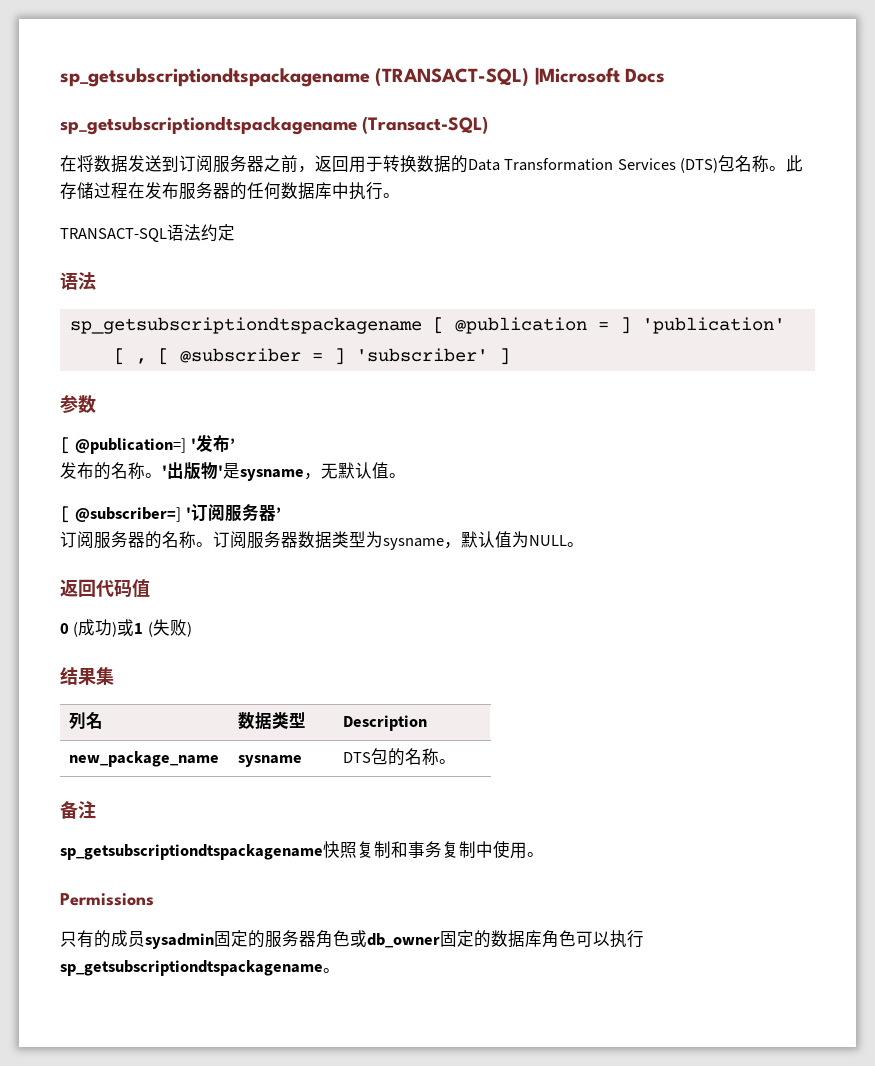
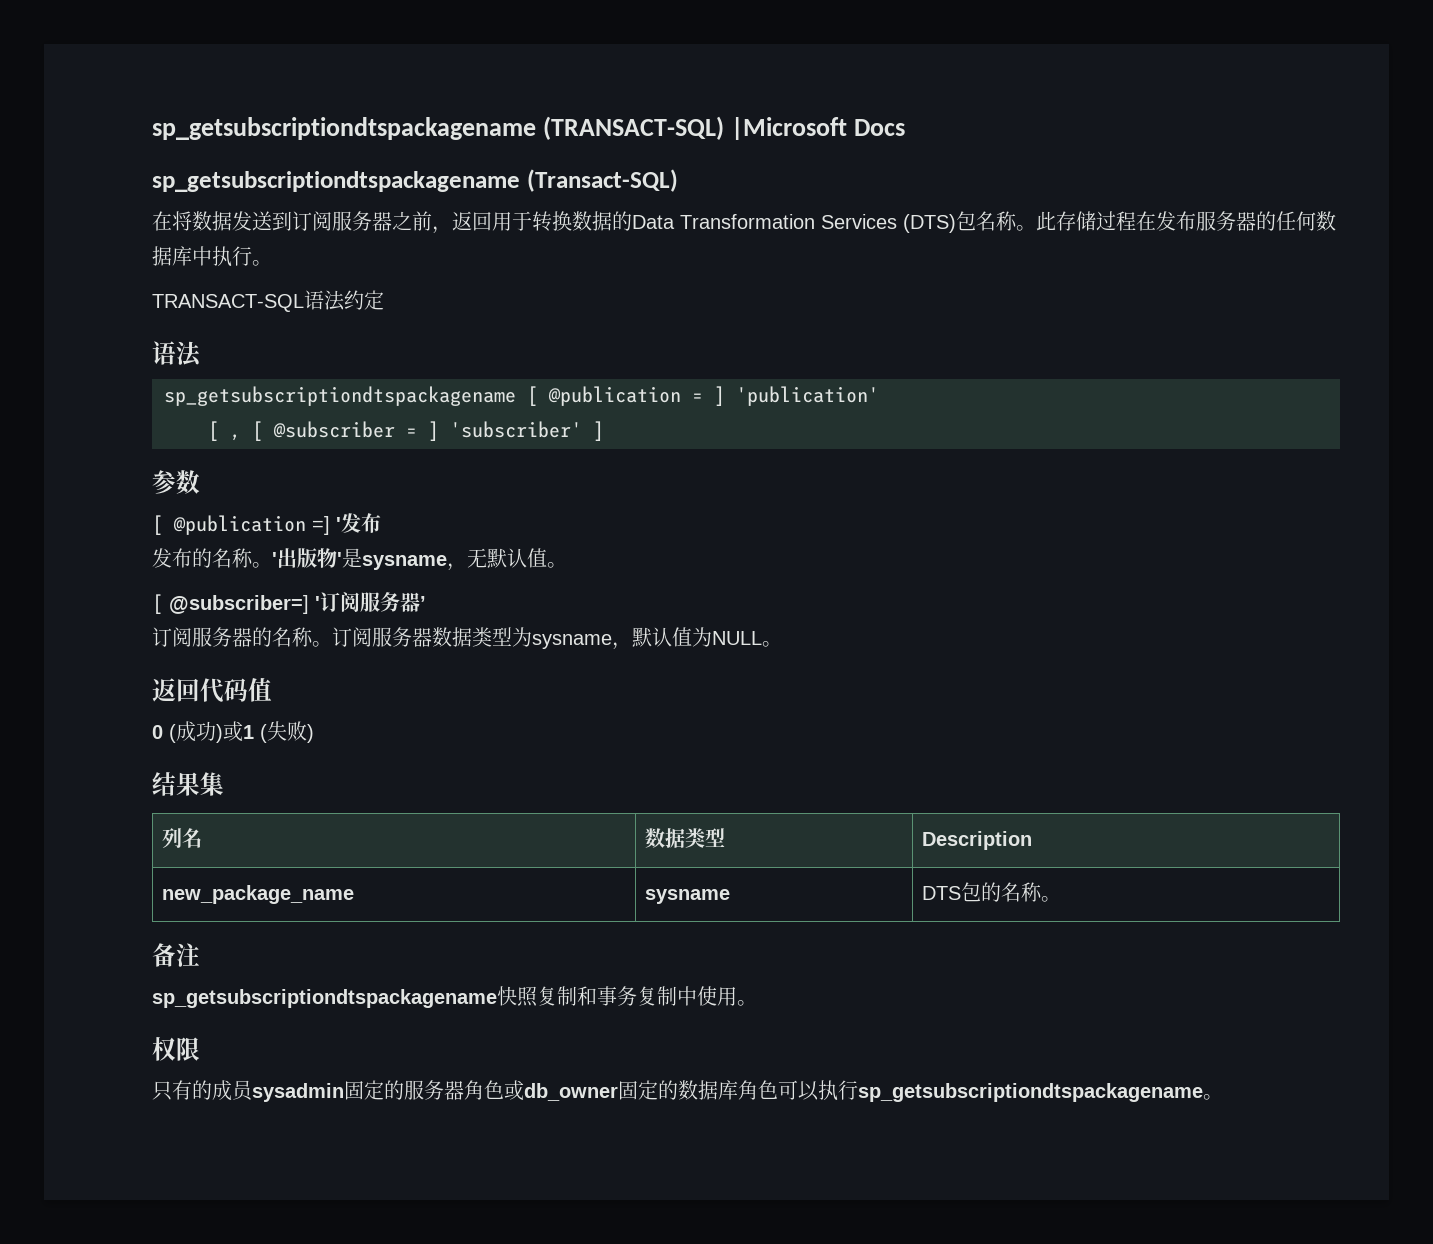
- [ @publication=] '发布’
+ [ @publication =] '发布
- Permissions
+ 权限

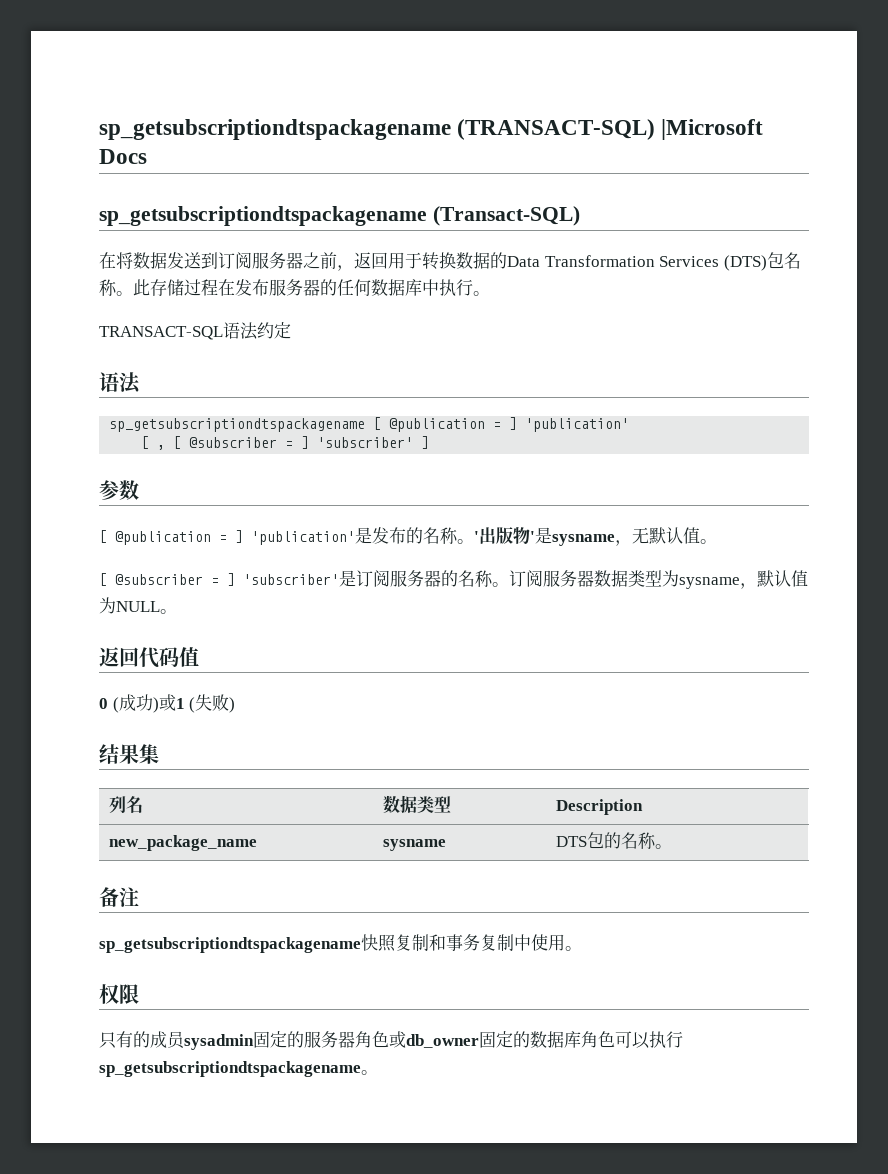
- [ @publication =] '发布
- 发布的名称。
+ [ @publication = ] 'publication'是发布的名称。
- [ @subscriber=] '订阅服务器’
- 订阅服务器的名称。
+ [ @subscriber = ] 'subscriber'是订阅服务器的名称。

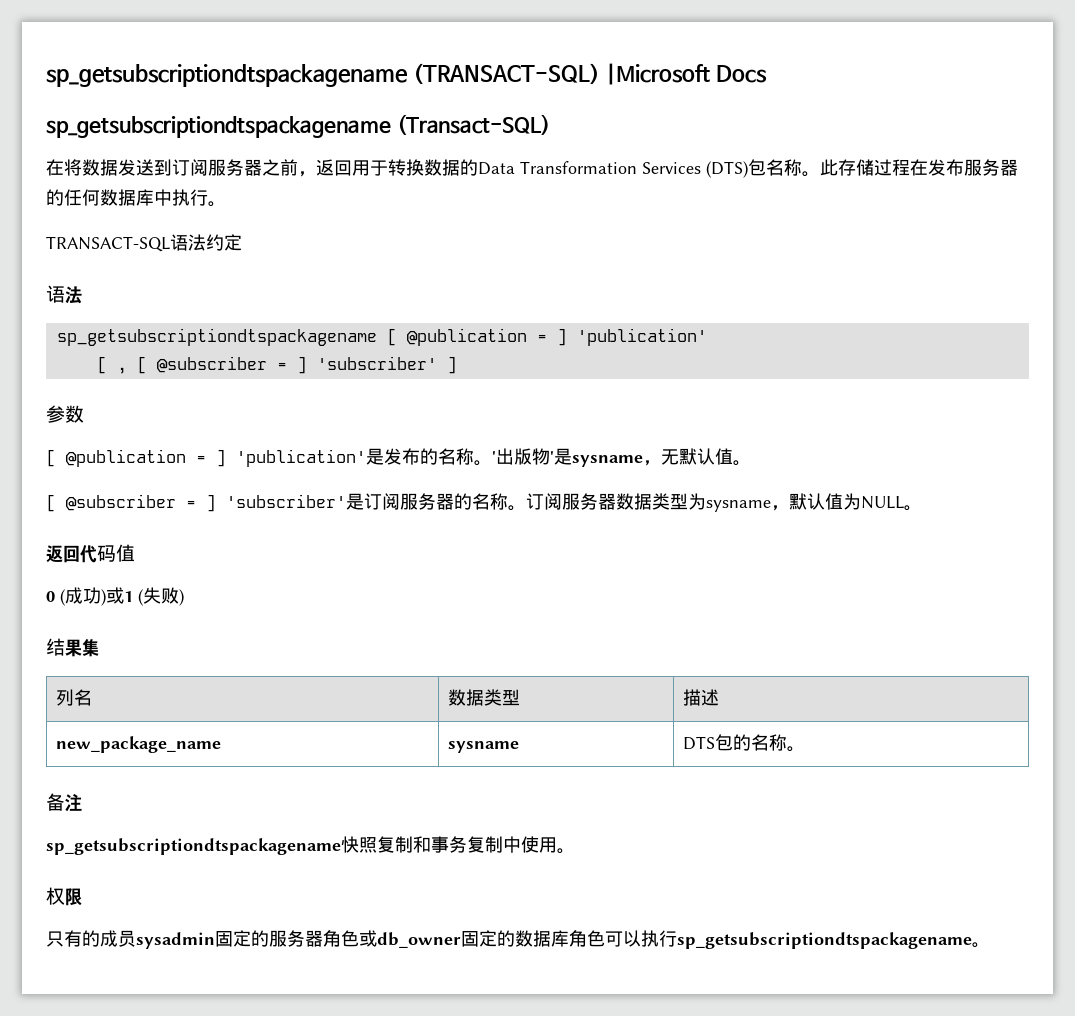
- 列名 | 数据类型 | Description
+ 列名 | 数据类型 | 描述

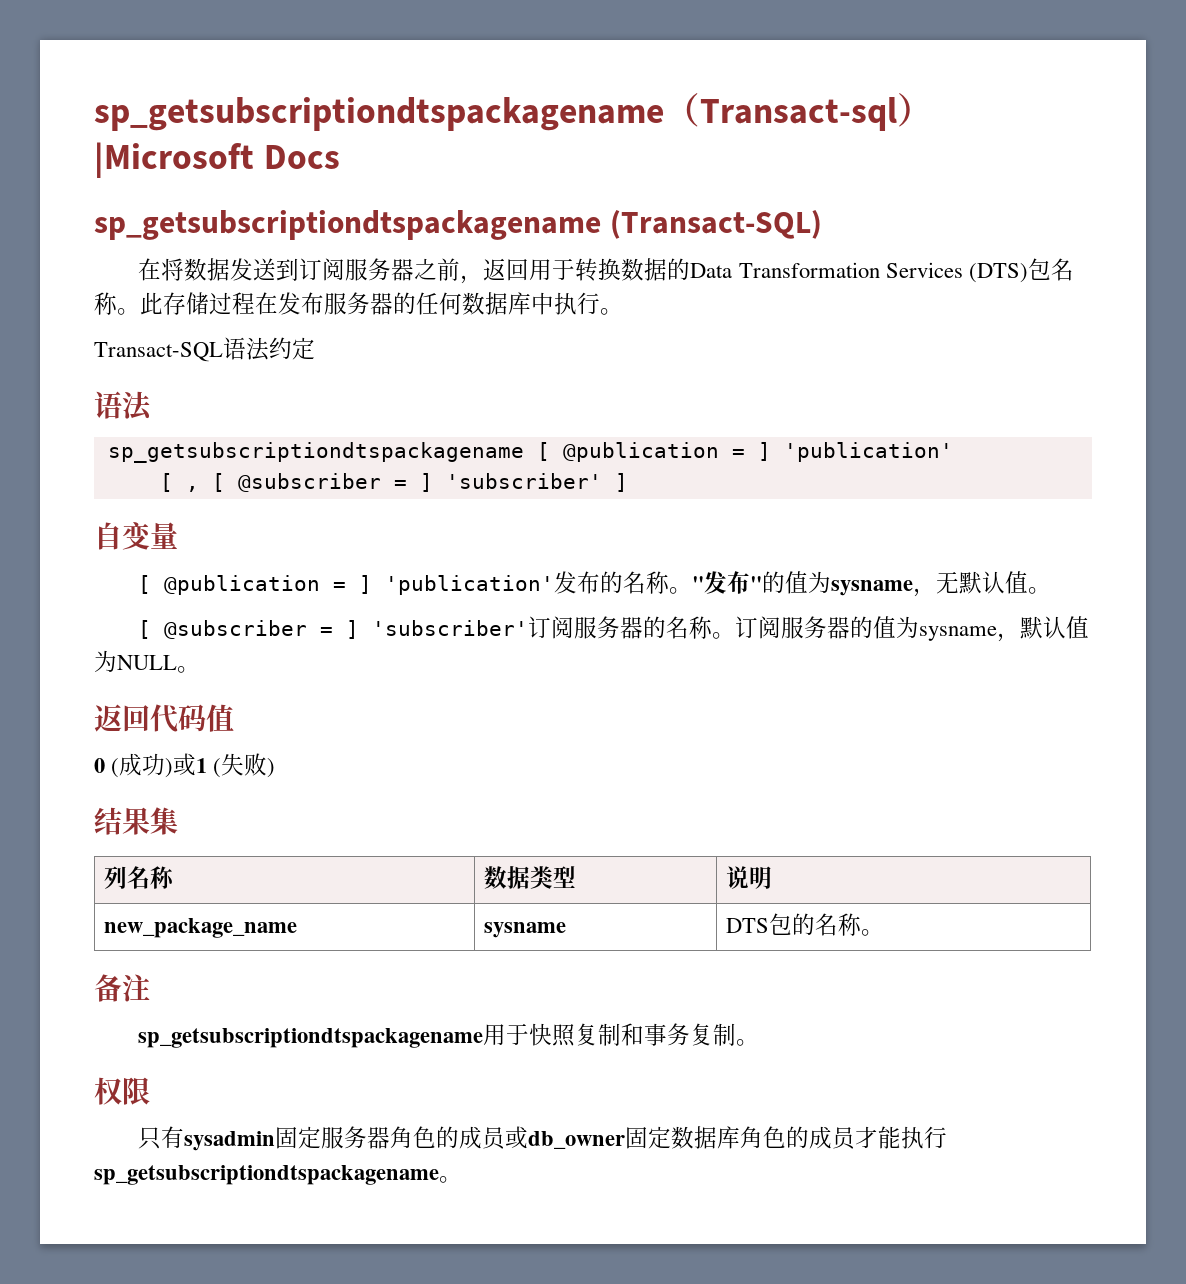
- sp_getsubscriptiondtspackagename (TRANSACT-SQL) |Microsoft Docs
+ sp_getsubscriptiondtspackagename（Transact-sql）|Microsoft Docs
- TRANSACT-SQL语法约定
+ Transact-SQL语法约定
- 参数
- [ @publication = ] 'publication'是发布的名称。
+ 自变量
+ [ @publication = ] 'publication'发布的名称。
- '出版物'是sysname，无默认值。
+ "发布"的值为sysname，无默认值。
- [ @subscriber = ] 'subscriber'是订阅服务器的名称。
+ [ @subscriber = ] 'subscriber'订阅服务器的名称。
- 订阅服务器数据类型为sysname，默认值为NULL。
+ 订阅服务器的值为sysname，默认值为NULL。
- 列名 | 数据类型 | 描述
+ 列名称 | 数据类型 | 说明
- sp_getsubscriptiondtspackagename快照复制和事务复制中使用。
+ sp_getsubscriptiondtspackagename用于快照复制和事务复制。
- 只有的成员sysadmin固定的服务器角色或db_owner固定的数据库角色可以执行sp_getsubscriptiondtspackagename。
+ 只有sysadmin固定服务器角色的成员或db_owner固定数据库角色的成员才能执行sp_getsubscriptiondtspackagename。

